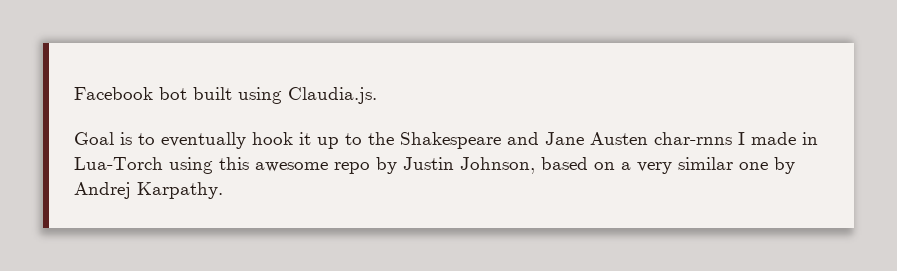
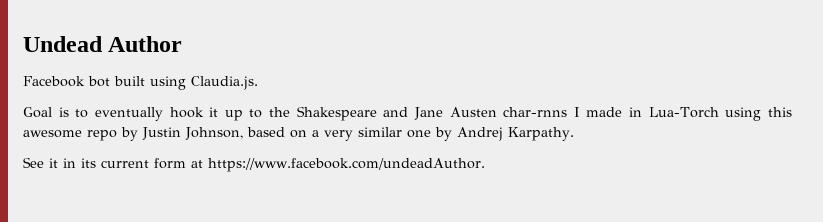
+ Undead Author
+ See it in its current form at https://www.facebook.com/undeadAuthor.

